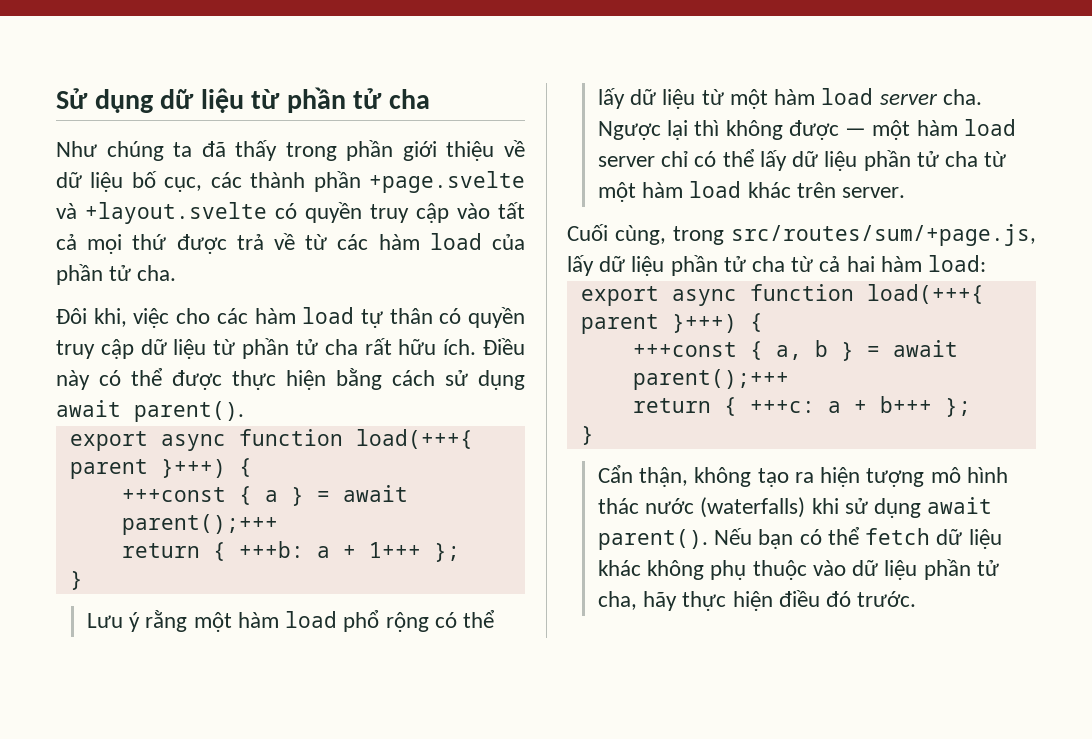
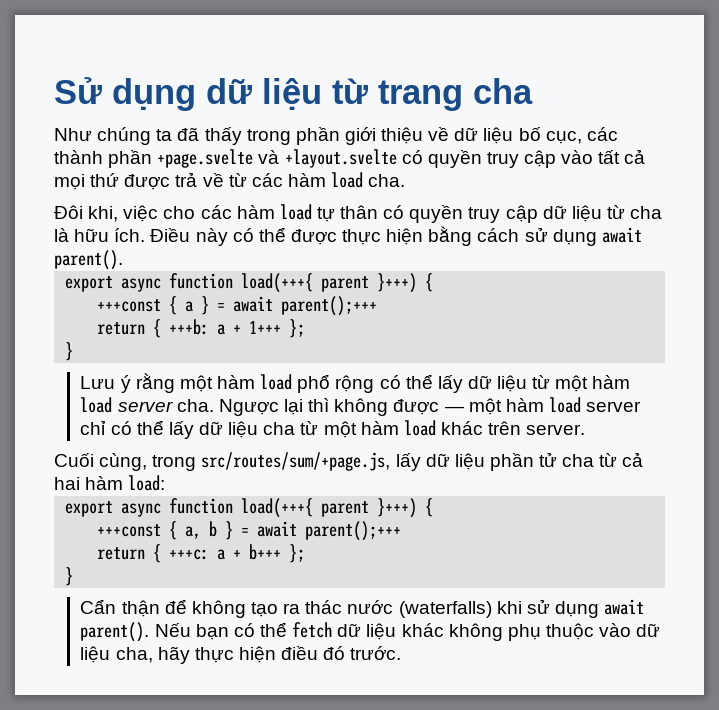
- Sử dụng dữ liệu từ phần tử cha
+ Sử dụng dữ liệu từ trang cha
- Như chúng ta đã thấy trong phần giới thiệu về dữ liệu bố cục, các thành phần +page.svelte và +layout.svelte có quyền truy cập vào tất cả mọi thứ được trả về từ các hàm load của phần tử cha.
+ Như chúng ta đã thấy trong phần giới thiệu về dữ liệu bố cục, các thành phần +page.svelte và +layout.svelte có quyền truy cập vào tất cả mọi thứ được trả về từ các hàm load cha.
- Đôi khi, việc cho các hàm load tự thân có quyền truy cập dữ liệu từ phần tử cha rất hữu ích.
+ Đôi khi, việc cho các hàm load tự thân có quyền truy cập dữ liệu từ cha là hữu ích.
- Ngược lại thì không được — một hàm load server chỉ có thể lấy dữ liệu phần tử cha từ một hàm load khác trên server.
+ Ngược lại thì không được — một hàm load server chỉ có thể lấy dữ liệu cha từ một hàm load khác trên server.
- Cẩn thận, không tạo ra hiện tượng mô hình thác nước (waterfalls) khi sử dụng await parent().
+ Cẩn thận để không tạo ra thác nước (waterfalls) khi sử dụng await parent().
- Nếu bạn có thể fetch dữ liệu khác không phụ thuộc vào dữ liệu phần tử cha, hãy thực hiện điều đó trước.
+ Nếu bạn có thể fetch dữ liệu khác không phụ thuộc vào dữ liệu cha, hãy thực hiện điều đó trước.

